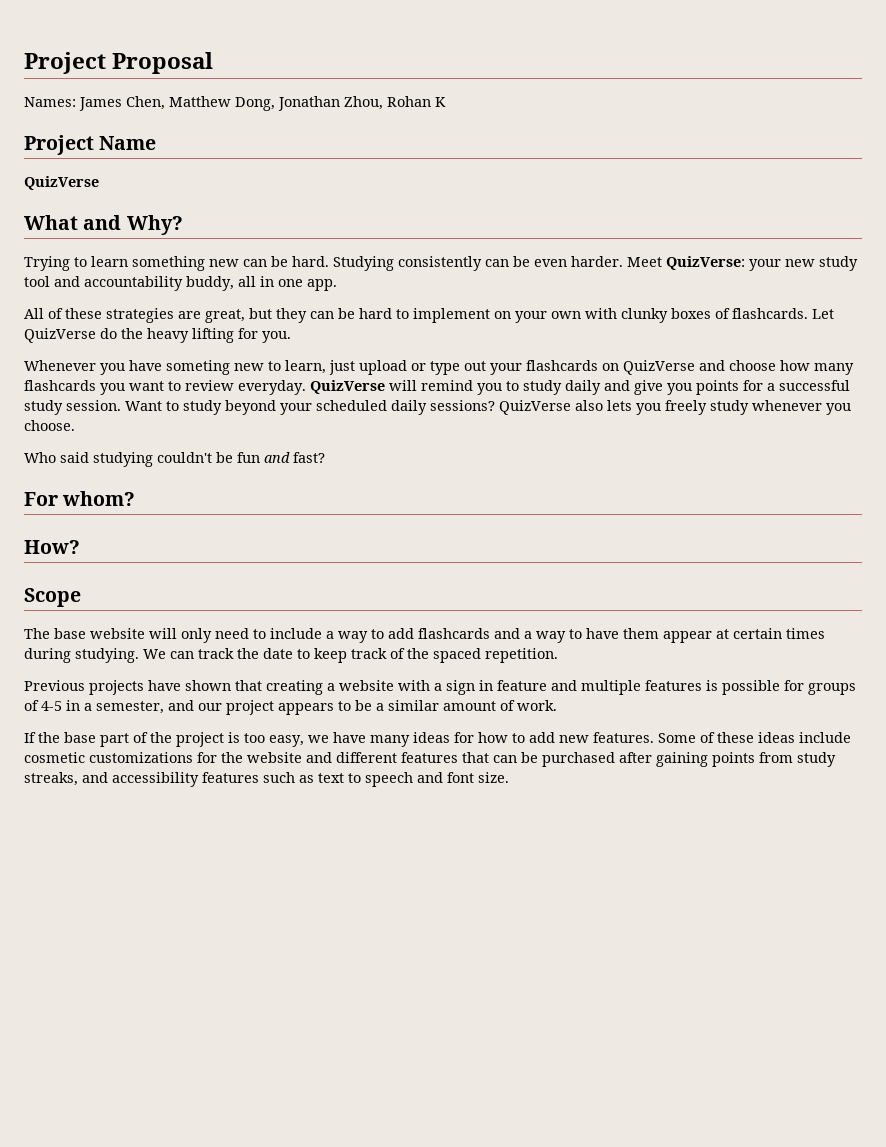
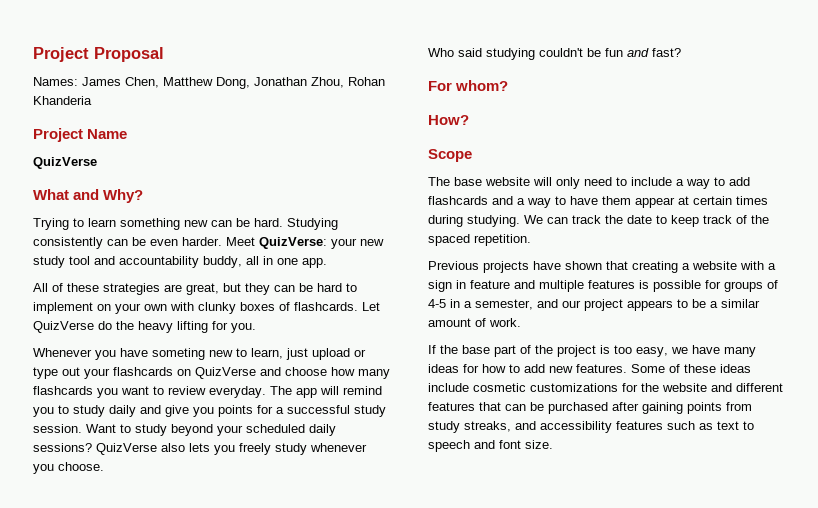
- Names: James Chen, Matthew Dong, Jonathan Zhou, Rohan K
+ Names: James Chen, Matthew Dong, Jonathan Zhou, Rohan Khanderia
- QuizVerse will remind you to study daily and give you points for a successful study session.
+ The app will remind you to study daily and give you points for a successful study session.

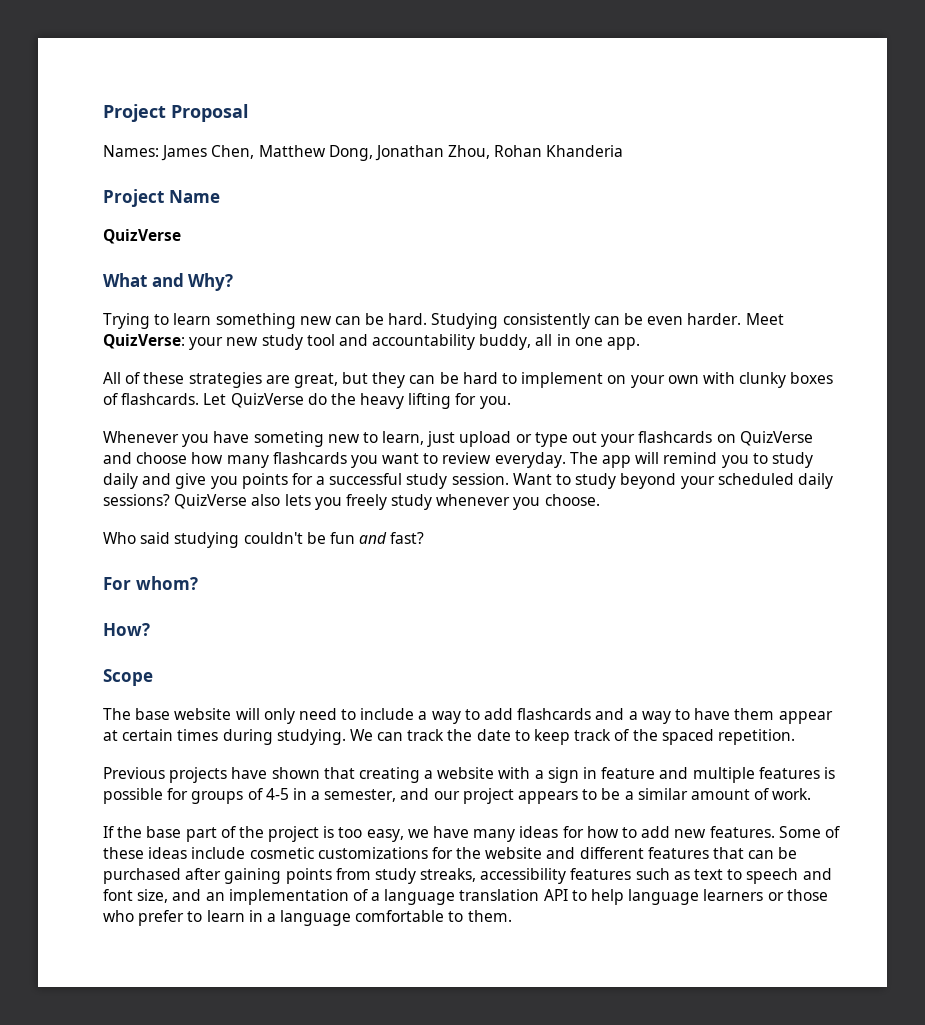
- Some of these ideas include cosmetic customizations for the website and different features that can be purchased after gaining points from study streaks, and accessibility features such as text to speech and font size.
+ Some of these ideas include cosmetic customizations for the website and different features that can be purchased after gaining points from study streaks, accessibility features such as text to speech and font size, and an implementation of a language translation API to help language learners or those who prefer to learn in a language comfortable to them.

